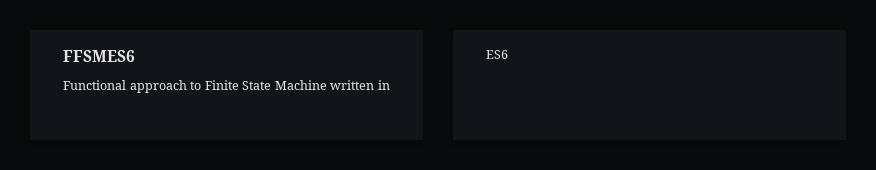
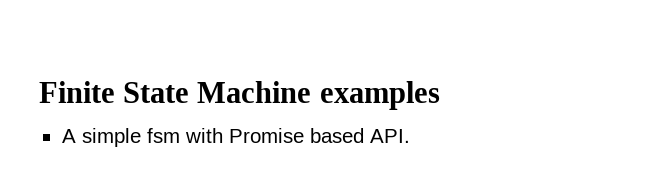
- FFSMES6
- Functional approach to Finite State Machine written in ES6
+ Finite State Machine examples
+ A simple fsm with Promise based API.

